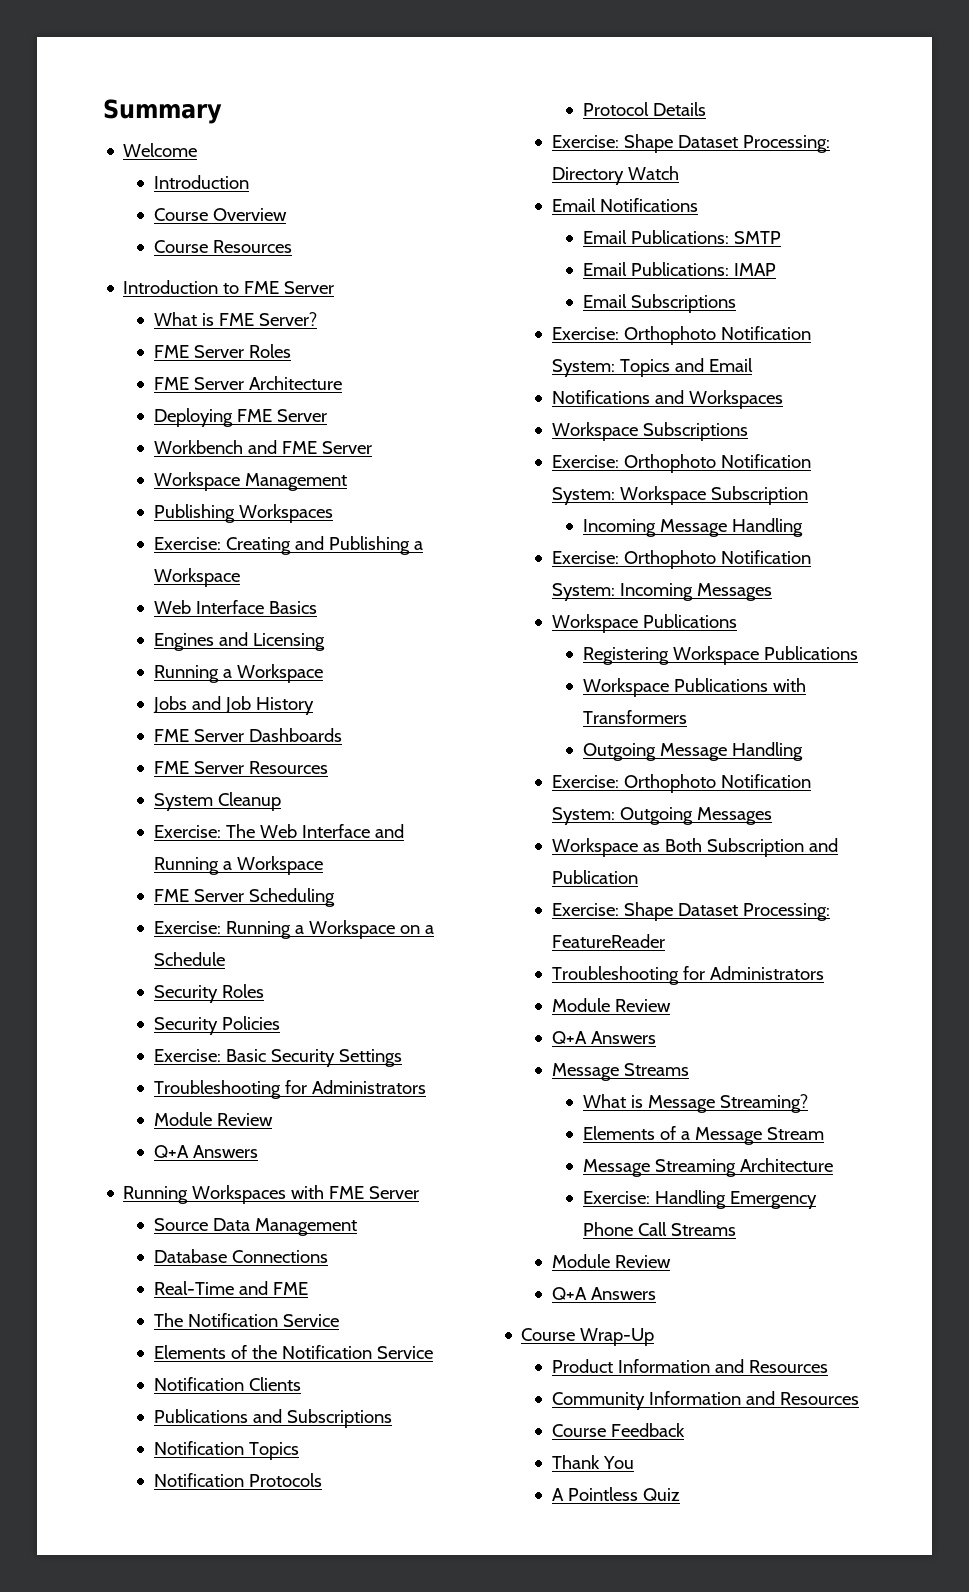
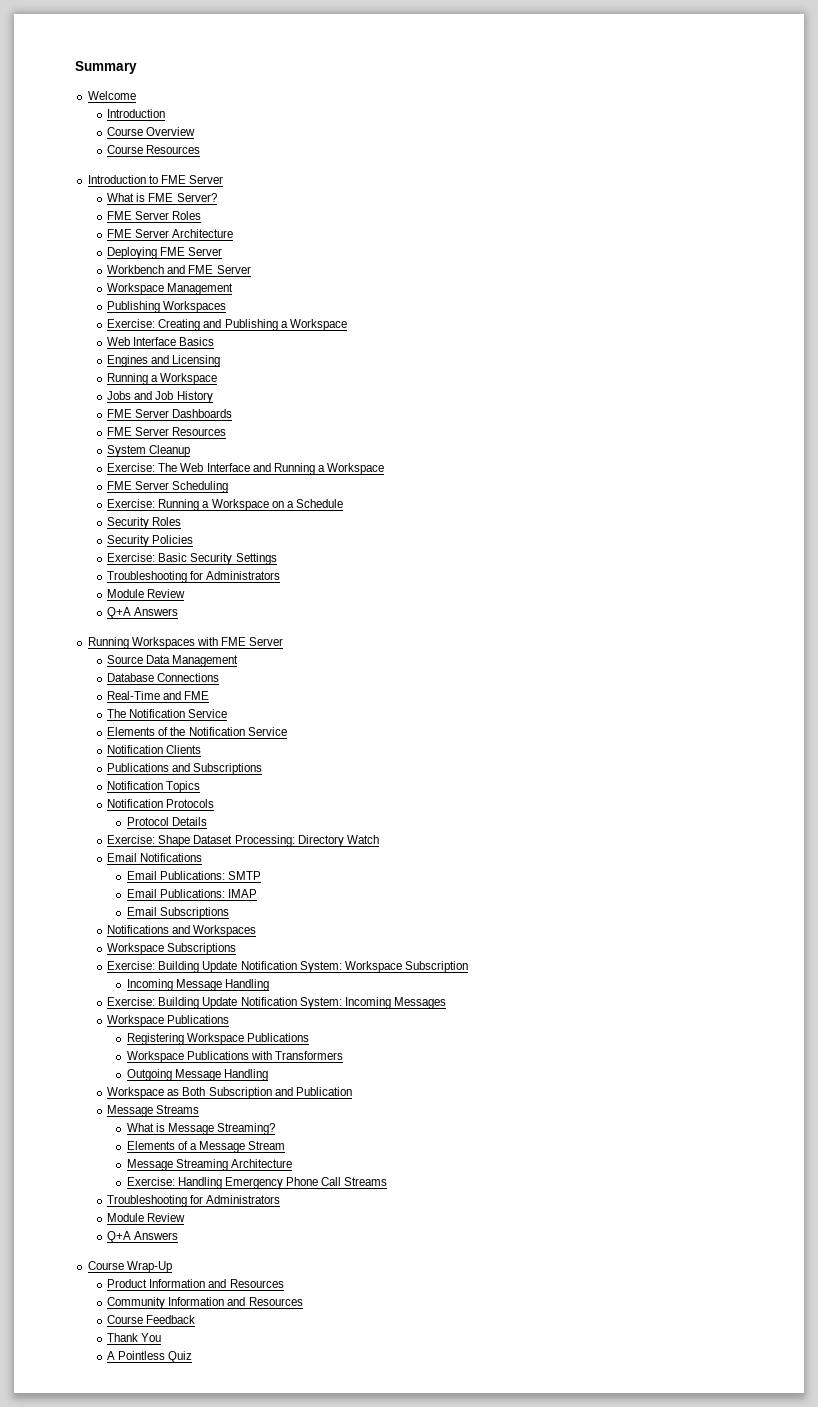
- Exercise: Orthophoto Notification System: Topics and Email
- Exercise: Orthophoto Notification System: Workspace Subscription
+ Exercise: Building Update Notification System: Workspace Subscription
- Exercise: Orthophoto Notification System: Incoming Messages
+ Exercise: Building Update Notification System: Incoming Messages
- Exercise: Orthophoto Notification System: Outgoing Messages
- Exercise: Shape Dataset Processing: FeatureReader
- Troubleshooting for Administrators
- Module Review
- Q+A Answers
  Exercise: Handling Emergency Phone Call Streams
+ Troubleshooting for Administrators

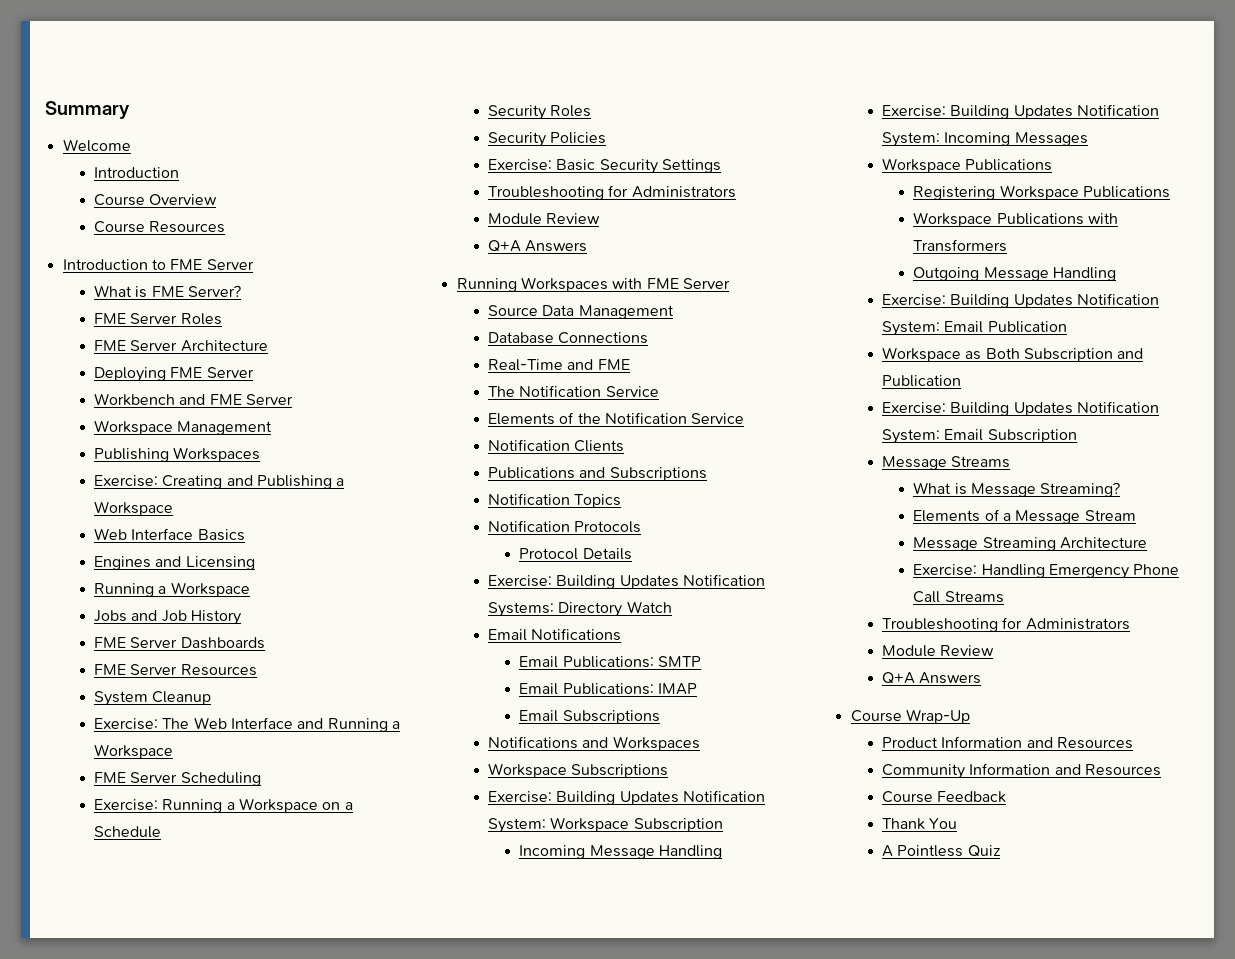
- Exercise: Shape Dataset Processing: Directory Watch
+ Exercise: Building Updates Notification Systems: Directory Watch
- Exercise: Building Update Notification System: Workspace Subscription
+ Exercise: Building Updates Notification System: Workspace Subscription
- Exercise: Building Update Notification System: Incoming Messages
+ Exercise: Building Updates Notification System: Incoming Messages
+ Exercise: Building Updates Notification System: Email Publication
+ Exercise: Building Updates Notification System: Email Subscription

